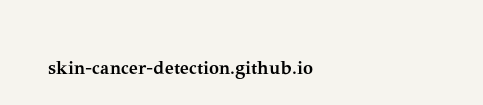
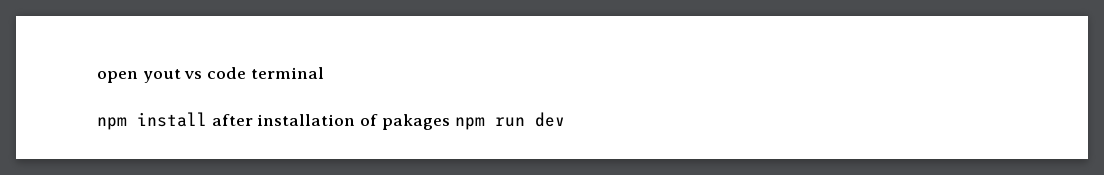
- skin-cancer-detection.github.io
+ open yout vs code terminal
+ npm install after installation of pakages npm run dev

